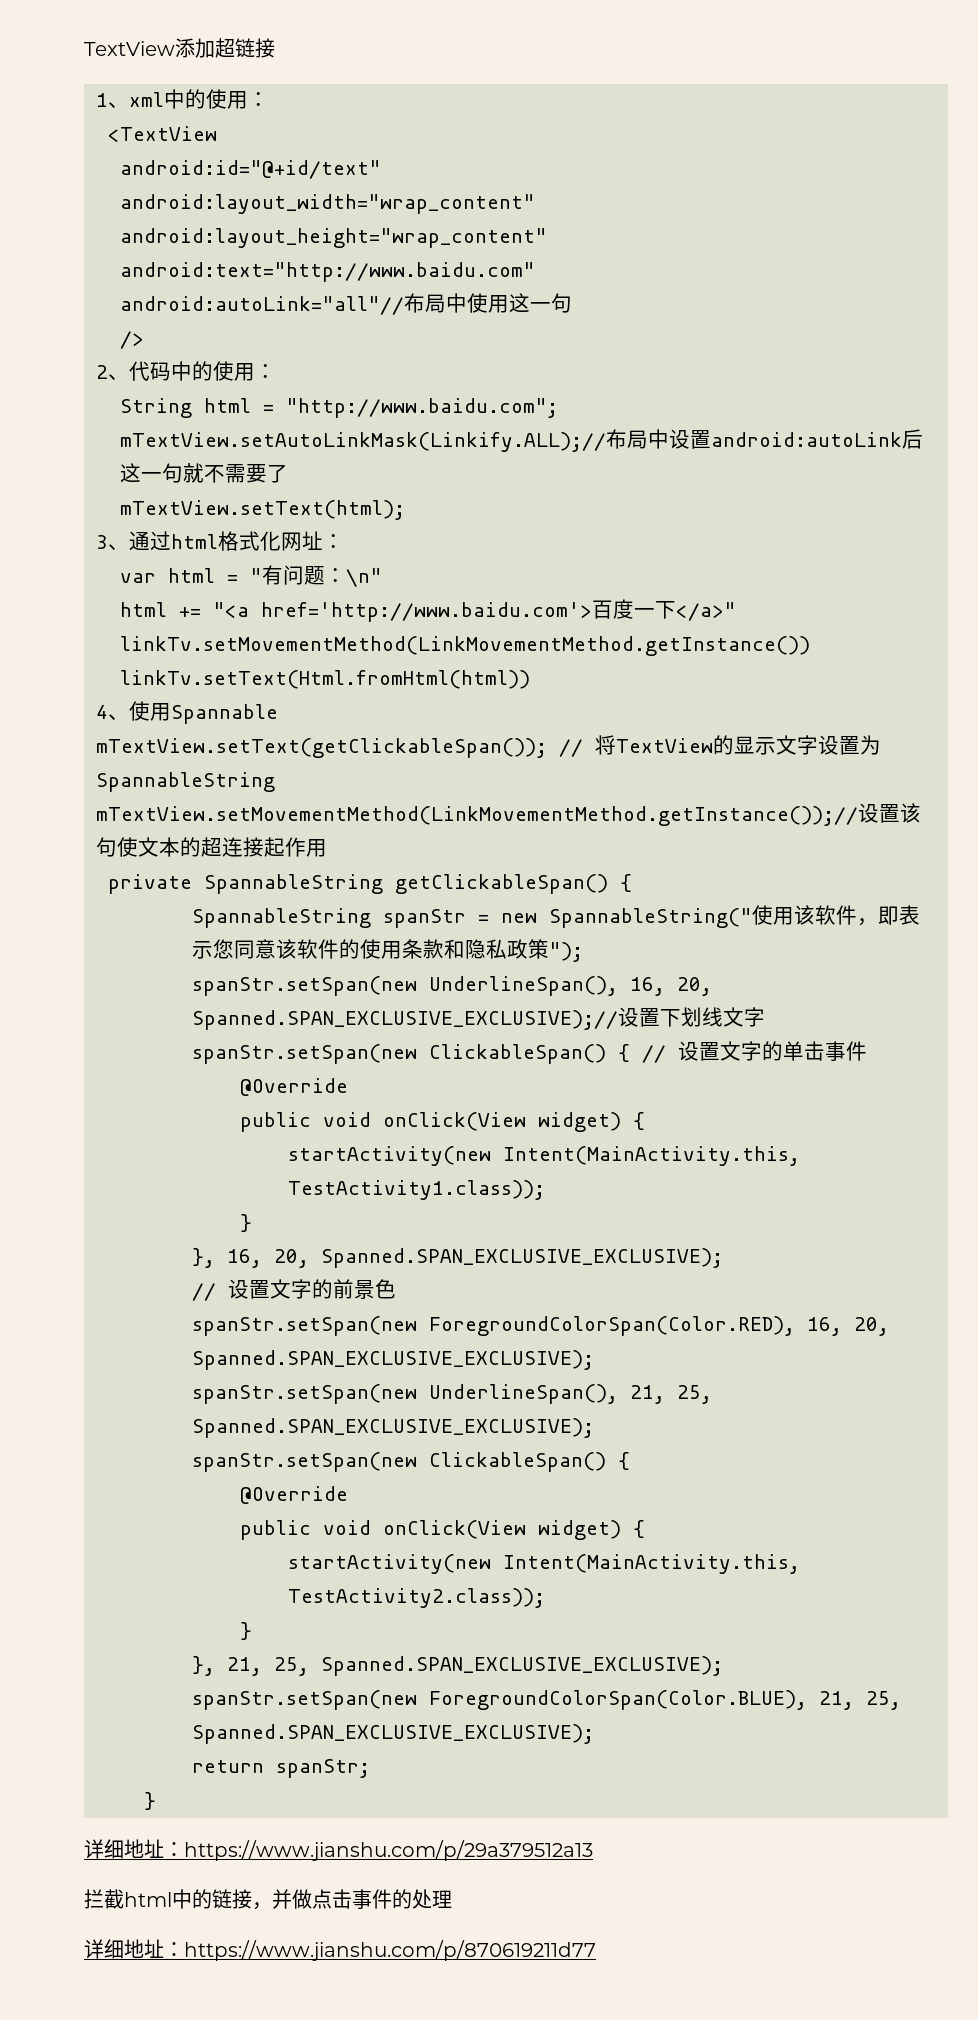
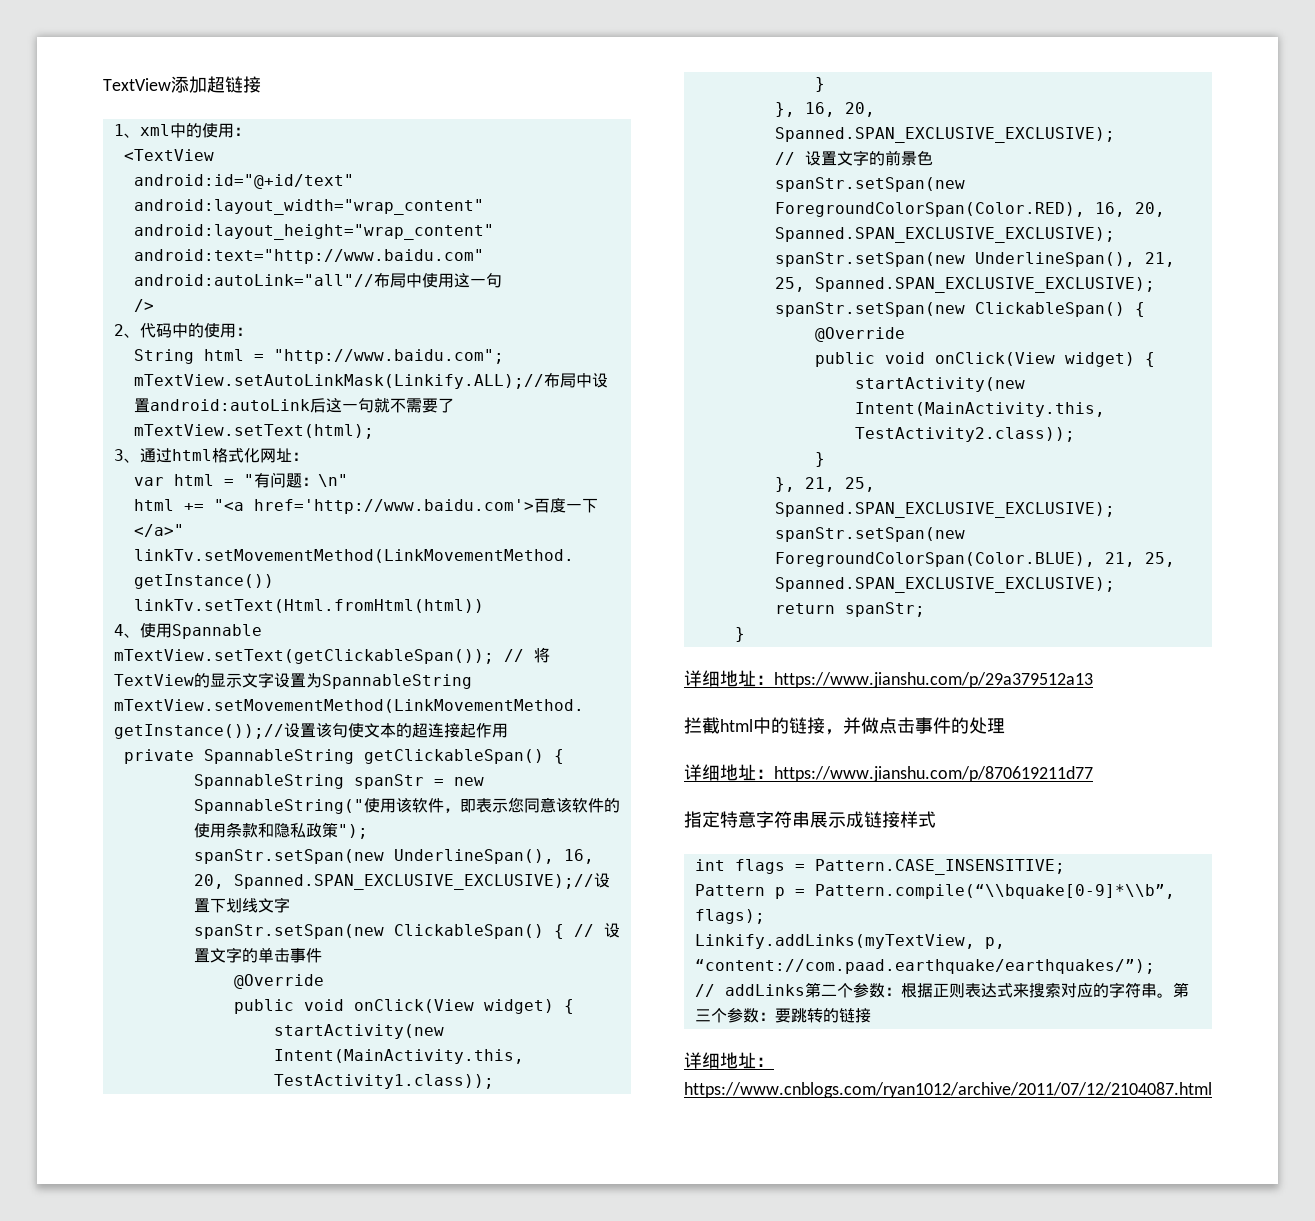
+ 指定特意字符串展示成链接样式
+ int flags = Pattern.CASE_INSENSITIVE;
+ Pattern p = Pattern.compile(“\\bquake[0-9]*\\b”, flags);
+ Linkify.addLinks(myTextView, p, “content://com.paad.earthquake/earthquakes/”);
+ // addLinks第二个参数：根据正则表达式来搜索对应的字符串。第三个参数：要跳转的链接
+ 详细地址：https://www.cnblogs.com/ryan1012/archive/2011/07/12/2104087.html

